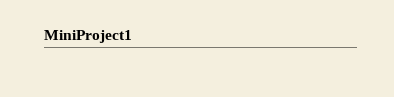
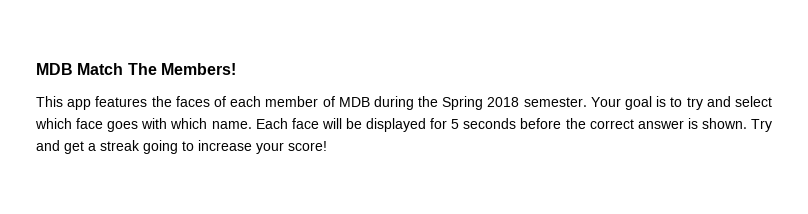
- MiniProject1
+ MDB Match The Members!
+ This app features the faces of each member of MDB during the Spring 2018 semester. Your goal is to try and select which face goes with which name. Each face will be displayed for 5 seconds before the correct answer is shown. Try and get a streak going to increase your score!

